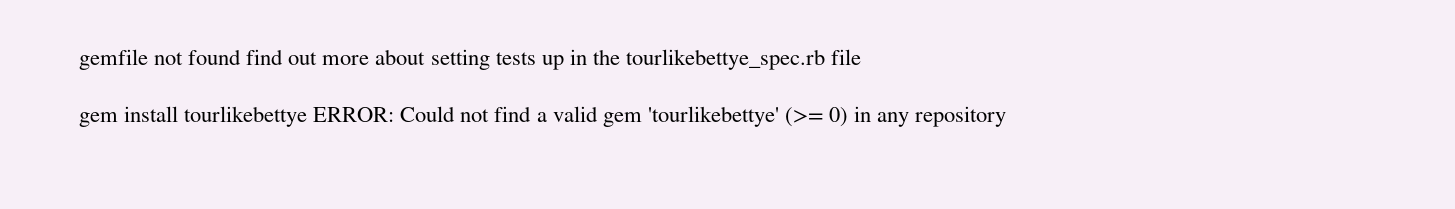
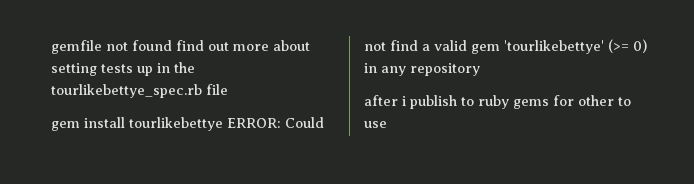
+ after i publish to ruby gems for other to use

